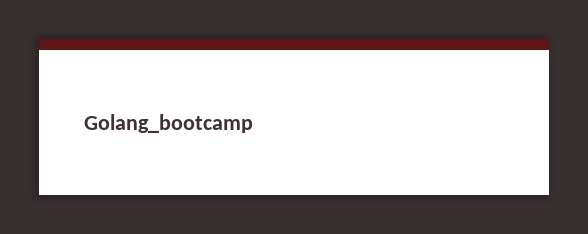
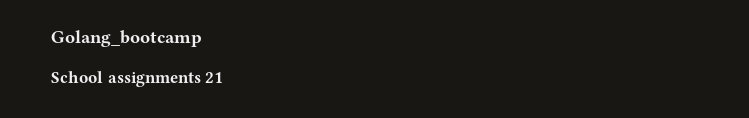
+ School assignments 21

